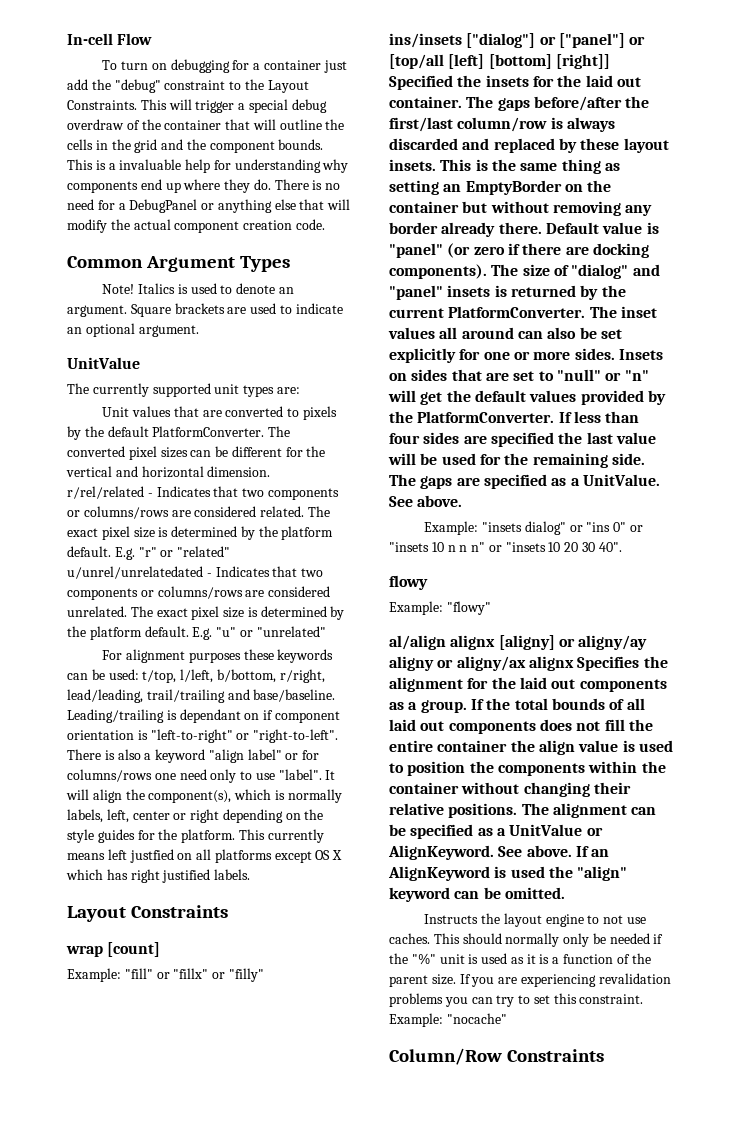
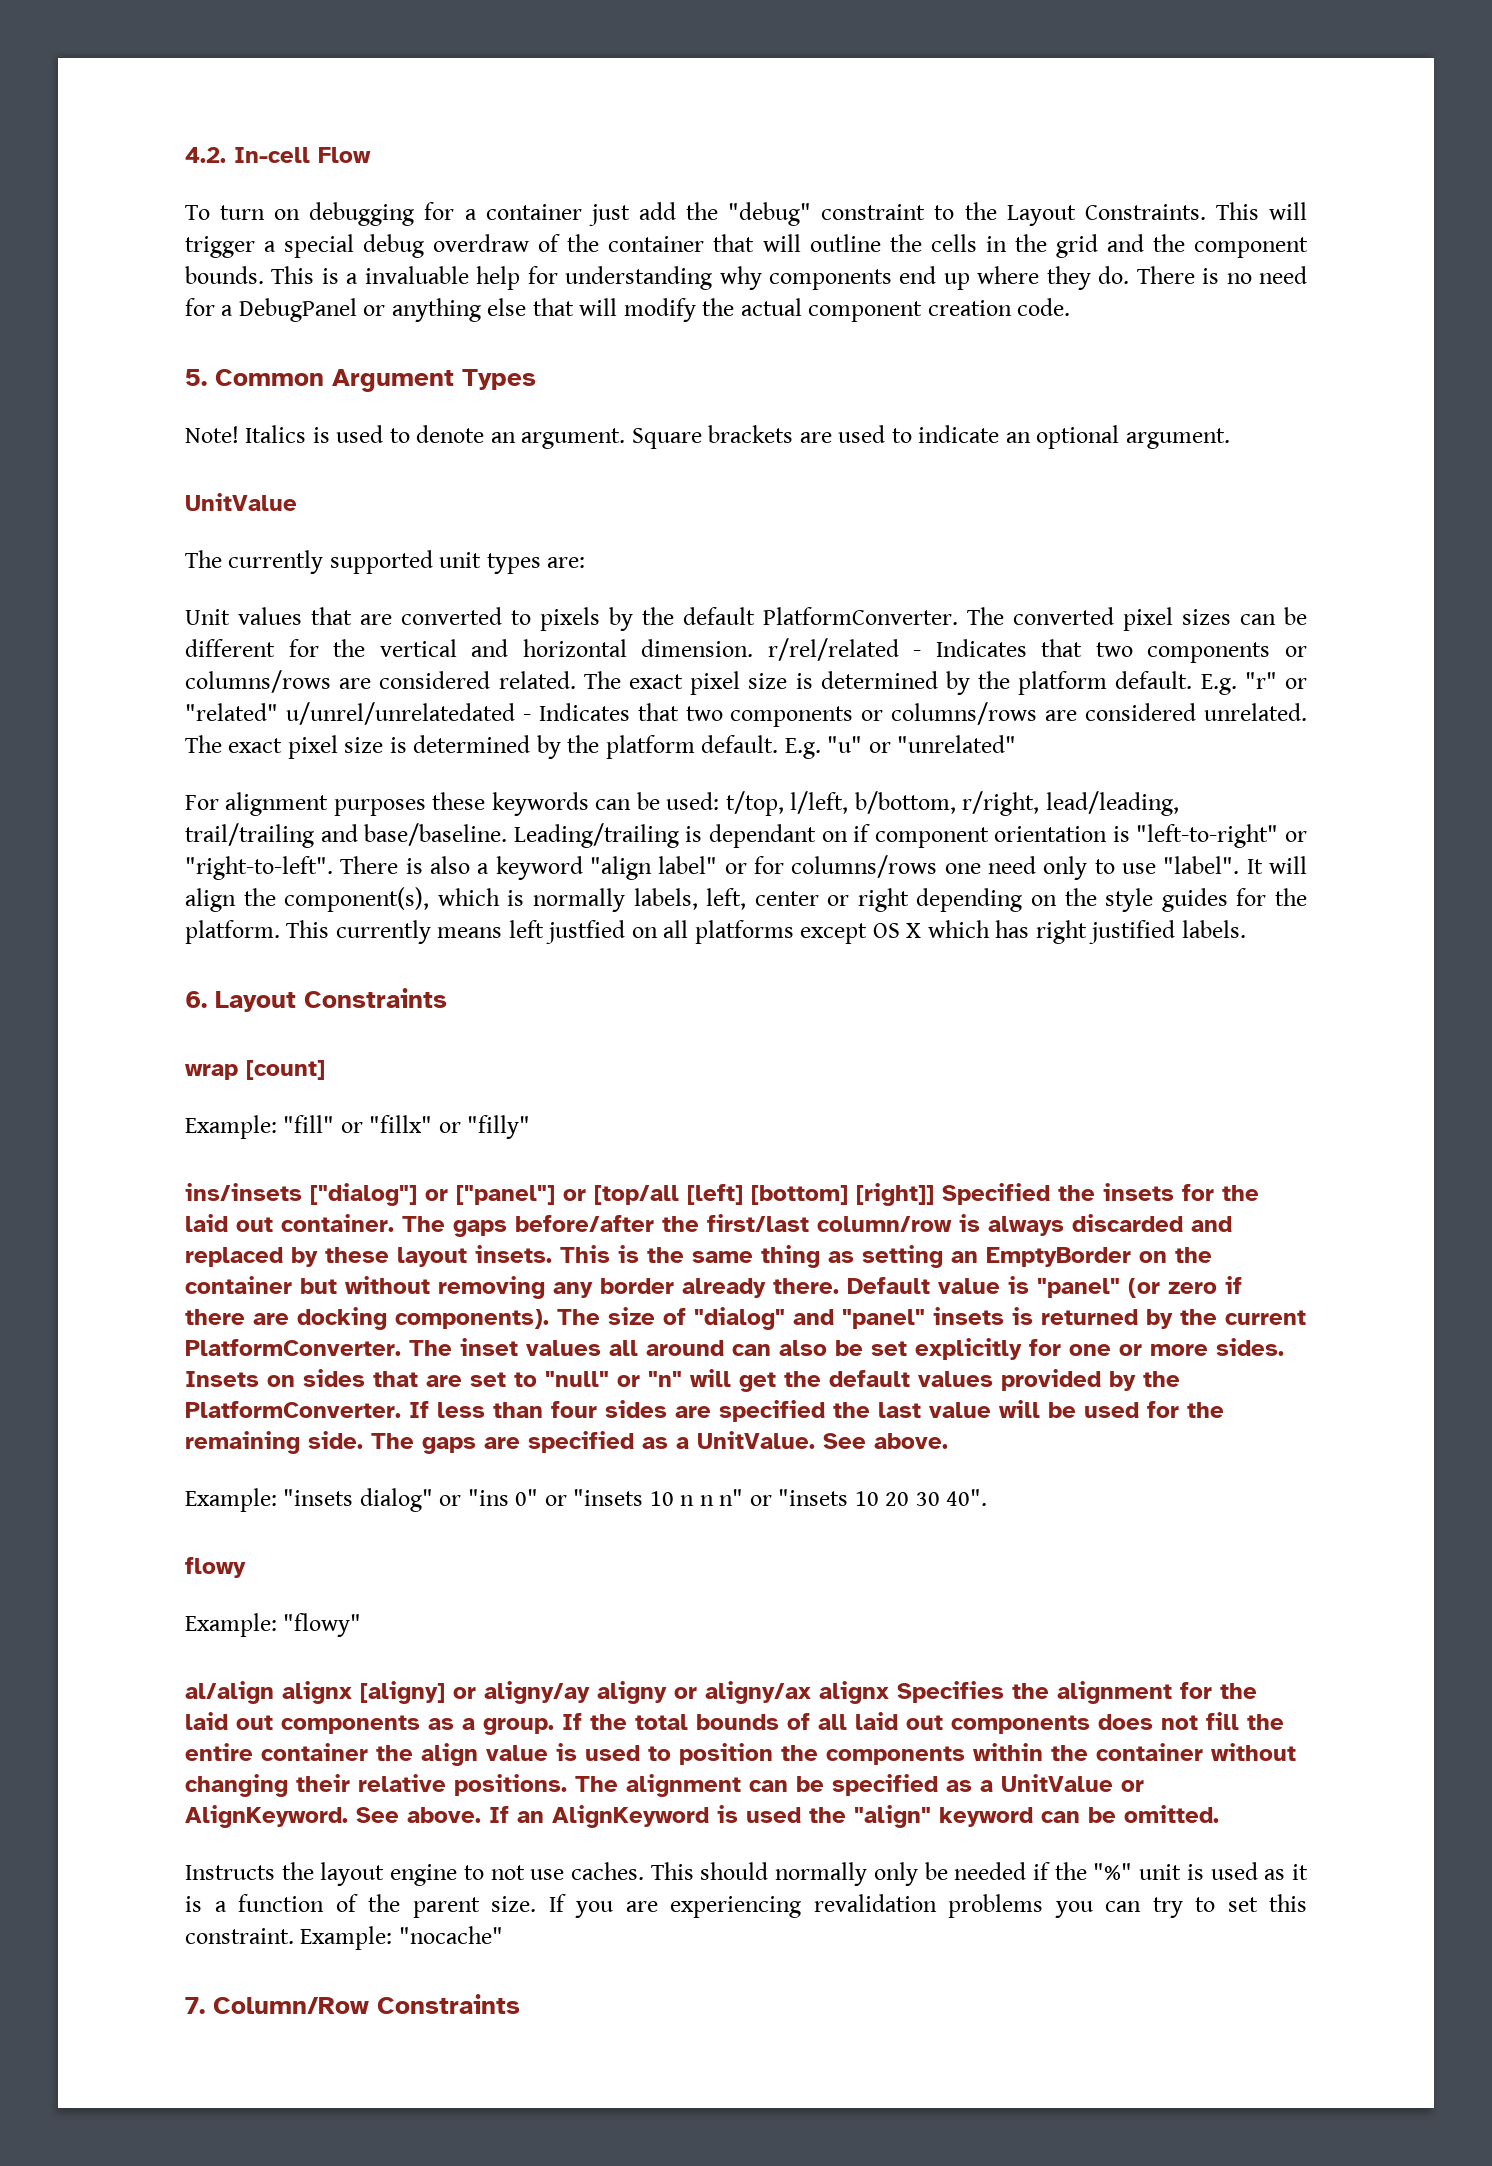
- In-cell Flow
+ 4.2. In-cell Flow
- Common Argument Types
+ 5. Common Argument Types
- Layout Constraints
+ 6. Layout Constraints
- Column/Row Constraints
+ 7. Column/Row Constraints

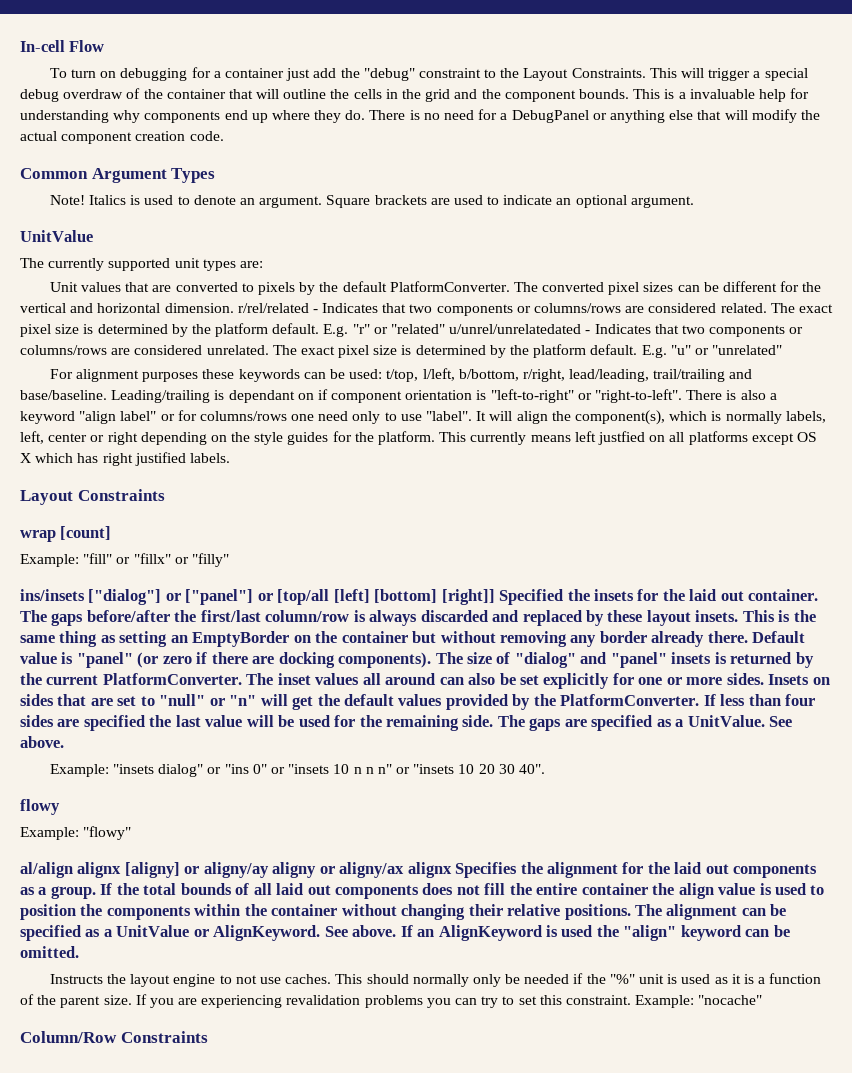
- 4.2. In-cell Flow
+ In-cell Flow
- 5. Common Argument Types
+ Common Argument Types
- 6. Layout Constraints
+ Layout Constraints
- 7. Column/Row Constraints
+ Column/Row Constraints

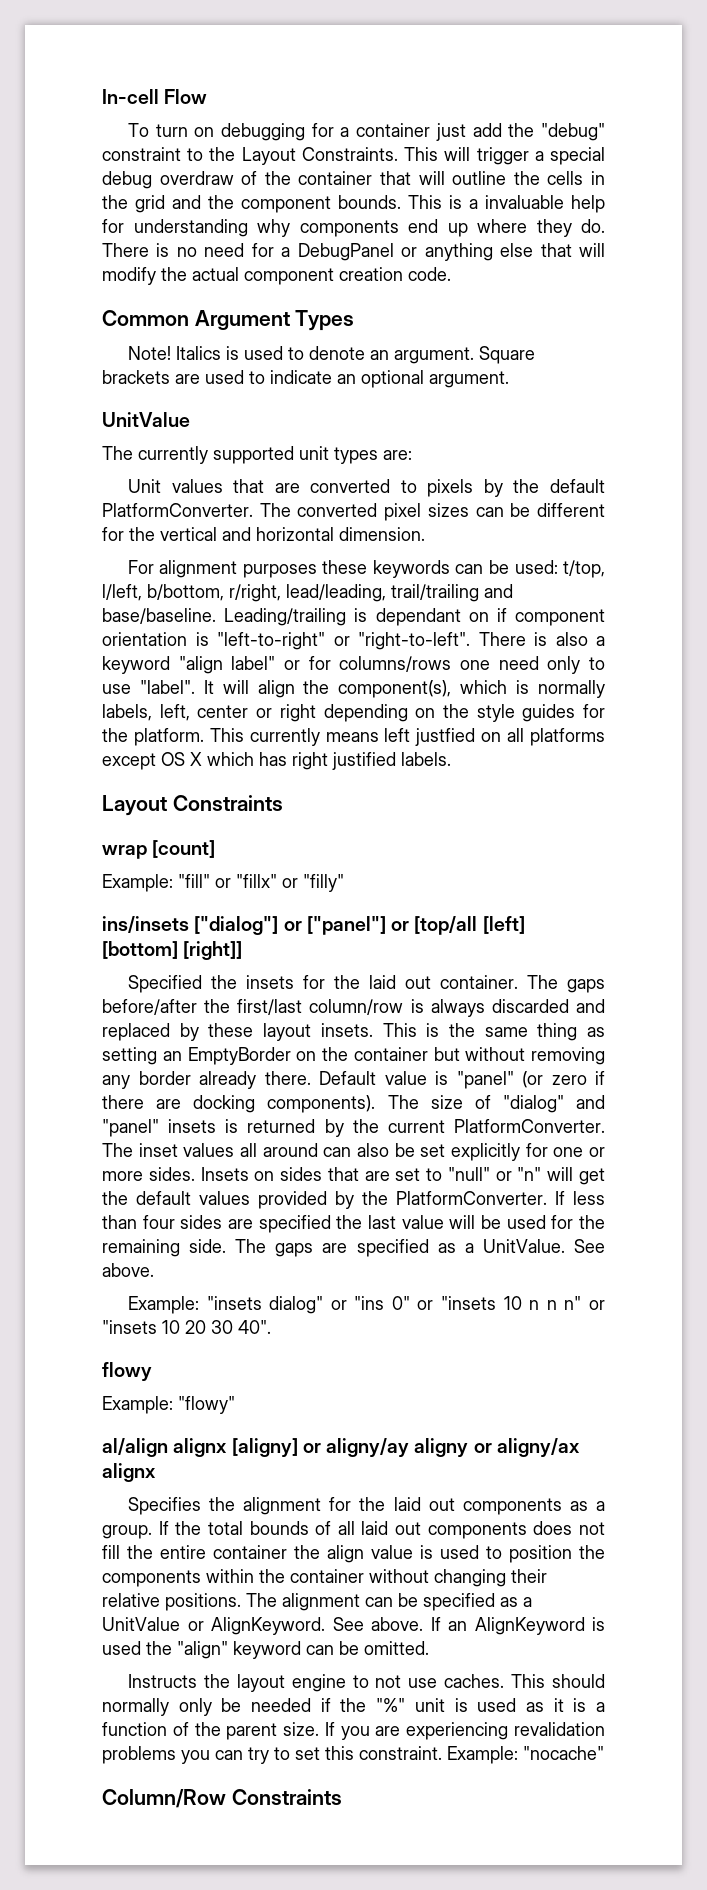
- The converted pixel sizes can be different for the vertical and horizontal dimension. r/rel/related - Indicates that two components or columns/rows are considered related. The exact pixel size is determined by the platform default. E.g. "r" or "related" u/unrel/unrelatedated - Indicates that two components or columns/rows are considered unrelated. The exact pixel size is determined by the platform default. E.g. "u" or "unrelated"
+ The converted pixel sizes can be different for the vertical and horizontal dimension.
- ins/insets ["dialog"] or ["panel"] or [top/all [left] [bottom] [right]] Specified the insets for the laid out container.
+ ins/insets ["dialog"] or ["panel"] or [top/all [left] [bottom] [right]]
+ Specified the insets for the laid out container.
- al/align alignx [aligny] or aligny/ay aligny or aligny/ax alignx Specifies the alignment for the laid out components as a group.
+ al/align alignx [aligny] or aligny/ay aligny or aligny/ax alignx
+ Specifies the alignment for the laid out components as a group.

